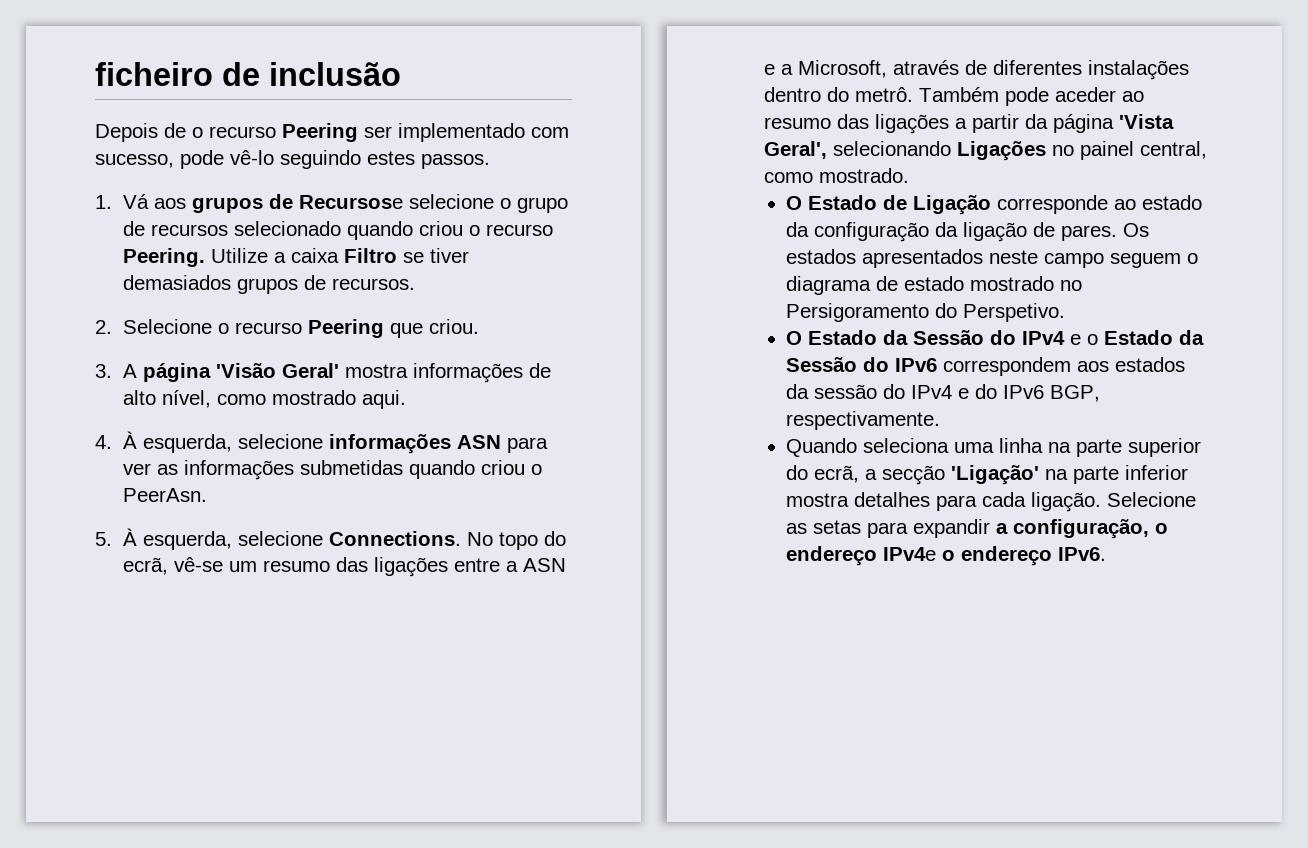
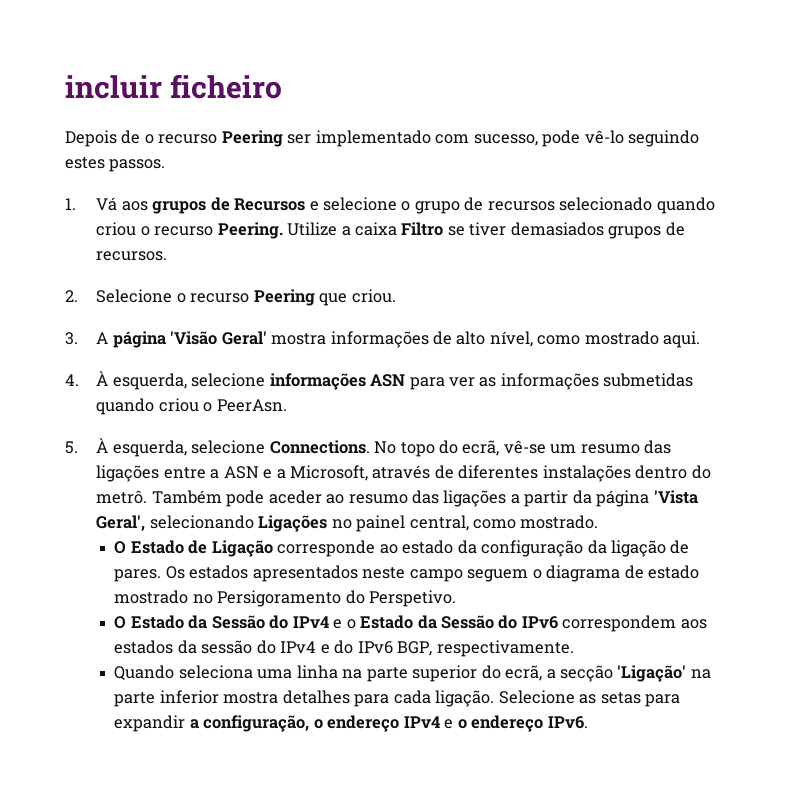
- ficheiro de inclusão
+ incluir ficheiro
- 1. Vá aos grupos de Recursose selecione o grupo de recursos selecionado quando criou o recurso Peering.
+ 1. Vá aos grupos de Recursos e selecione o grupo de recursos selecionado quando criou o recurso Peering.
- Selecione as setas para expandir a configuração, o endereço IPv4e o endereço IPv6.
+ Selecione as setas para expandir a configuração, o endereço IPv4 e o endereço IPv6.

